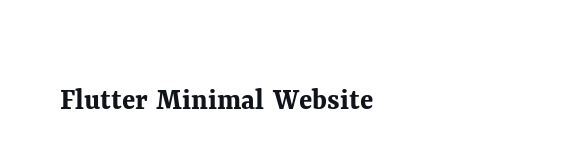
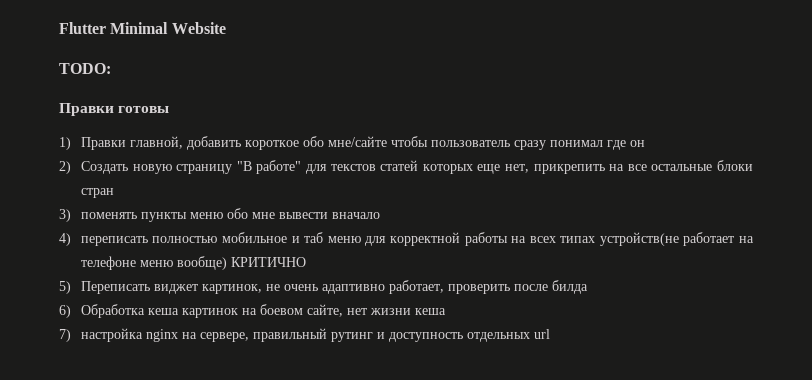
+ TODO:
+ Правки готовы
+ 1) Правки главной, добавить короткое обо мне/сайте чтобы пользователь сразу понимал где он
+ 2) Создать новую страницу "В работе" для текстов статей которых еще нет, прикрепить на все остальные блоки стран
+ 3) поменять пункты меню обо мне вывести вначало
+ 4) переписать полностью мобильное и таб меню для корректной работы на всех типах устройств(не работает на телефоне меню вообще) КРИТИЧНО
+ 5) Переписать виджет картинок, не очень адаптивно работает, проверить после билда
+ 6) Обработка кеша картинок на боевом сайте, нет жизни кеша
+ 7) настройка nginx на сервере, правильный рутинг и доступность отдельных url

